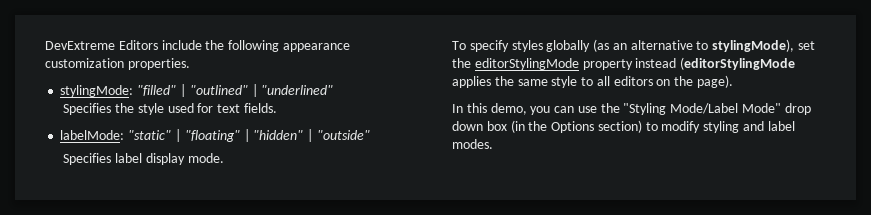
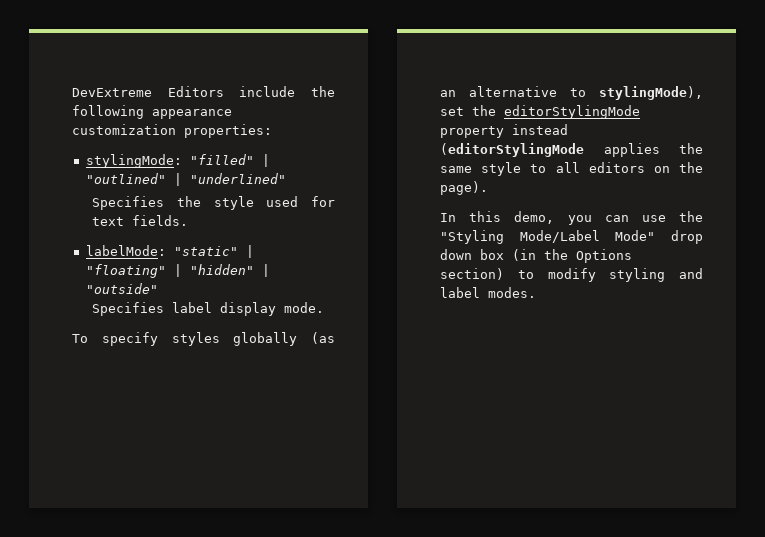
- DevExtreme Editors include the following appearance customization properties.
+ DevExtreme Editors include the following appearance customization properties:

